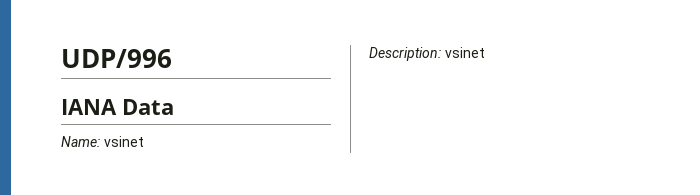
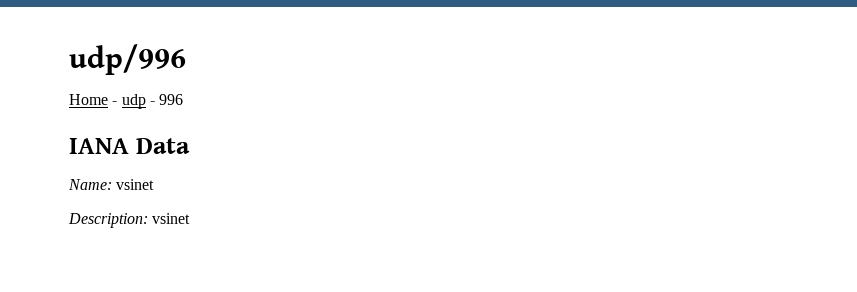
- UDP/996
+ udp/996
+ Home - udp - 996

